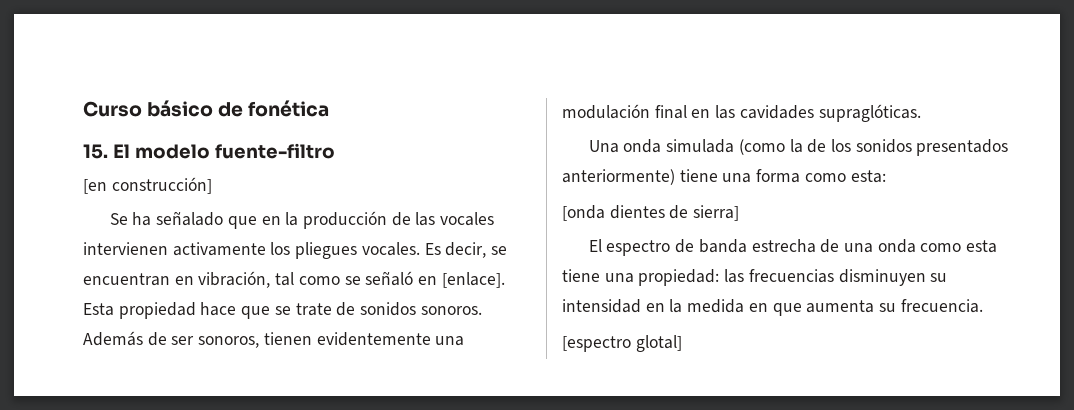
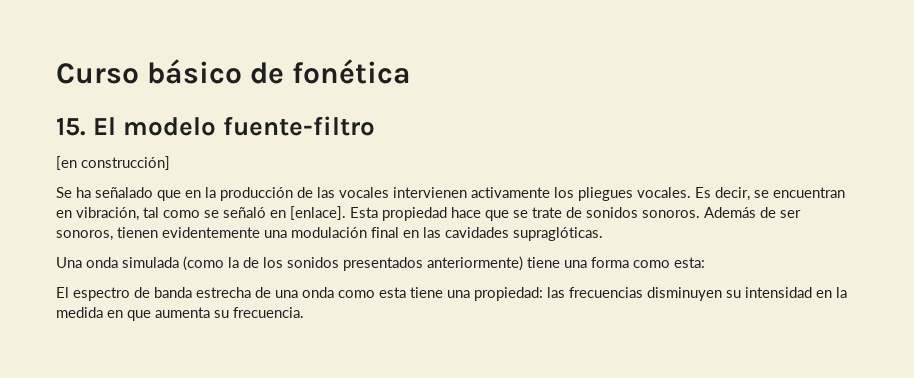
- [onda dientes de sierra]
- [espectro glotal]

